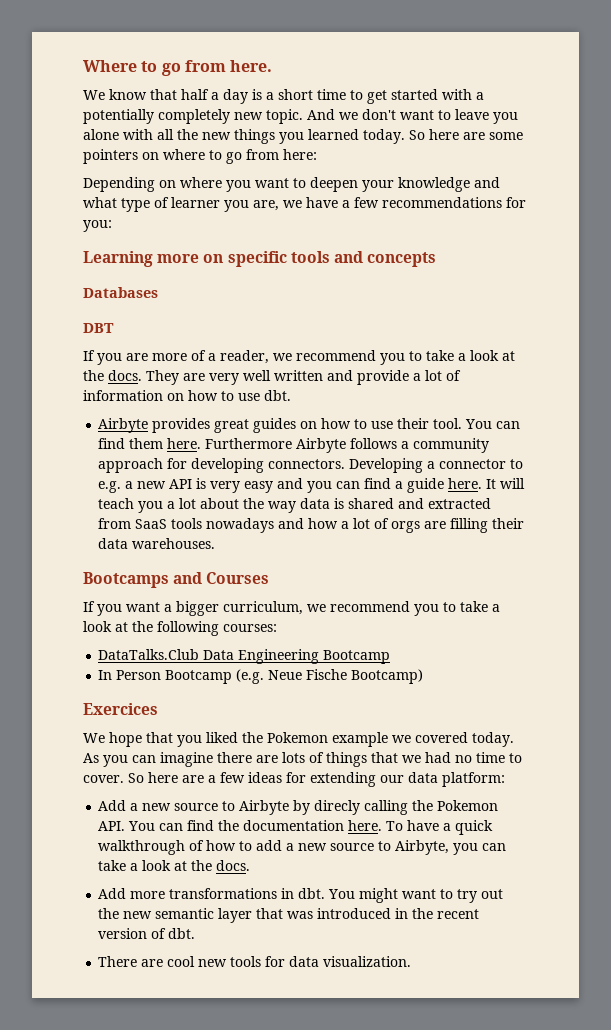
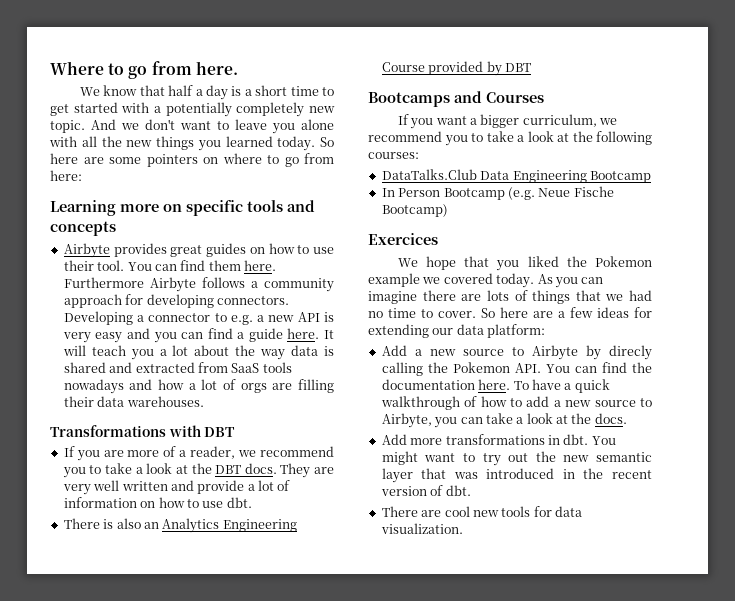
- Depending on where you want to deepen your knowledge and what type of learner you are, we have a few recommendations for you:
- Databases
- DBT
- If you are more of a reader, we recommend you to take a look at the docs. They are very well written and provide a lot of information on how to use dbt.
+ Transformations with DBT
+ If you are more of a reader, we recommend you to take a look at the DBT docs. They are very well written and provide a lot of information on how to use dbt.
+ There is also an Analytics Engineering Course provided by DBT

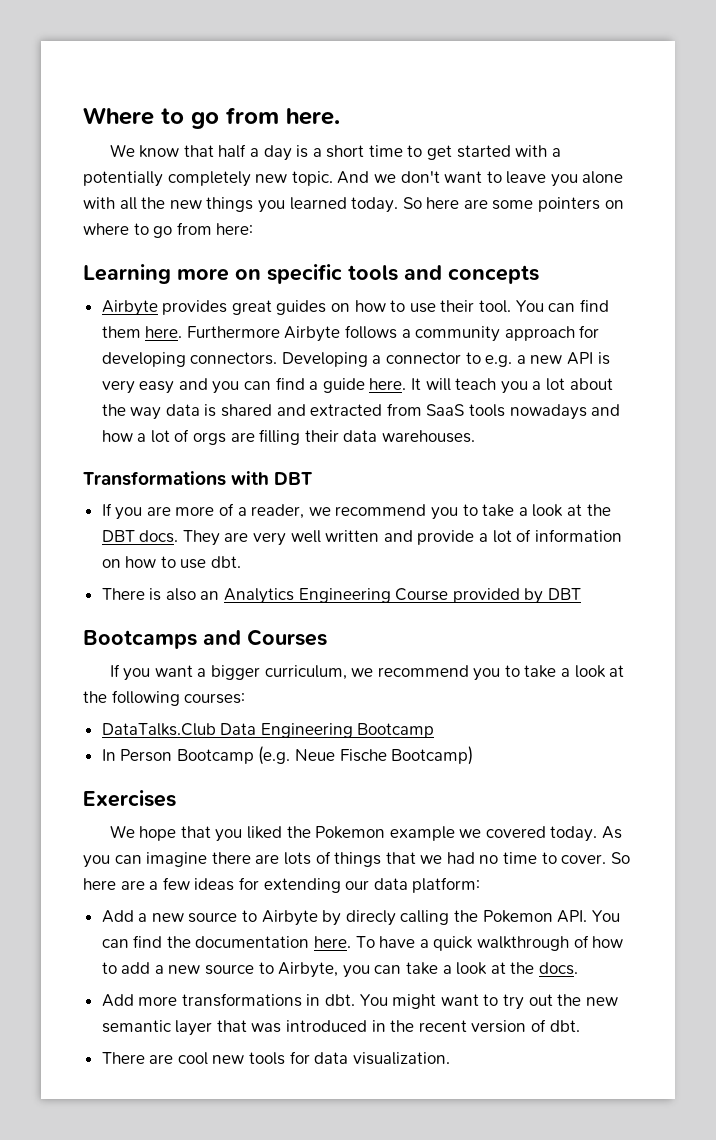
- Exercices
+ Exercises

